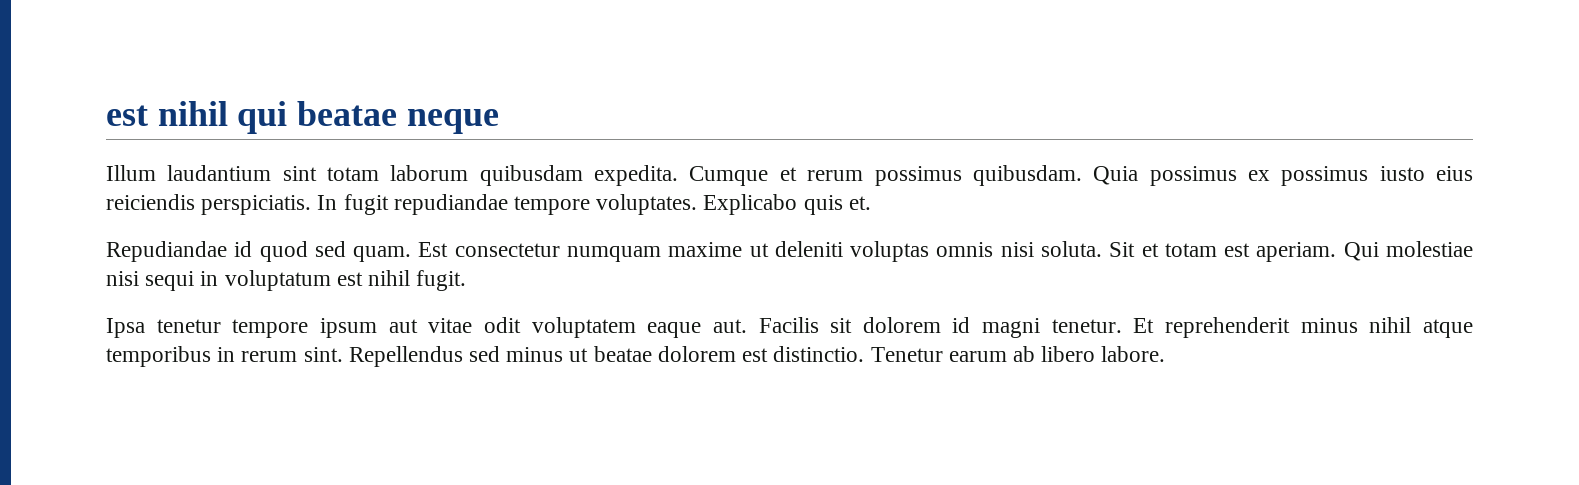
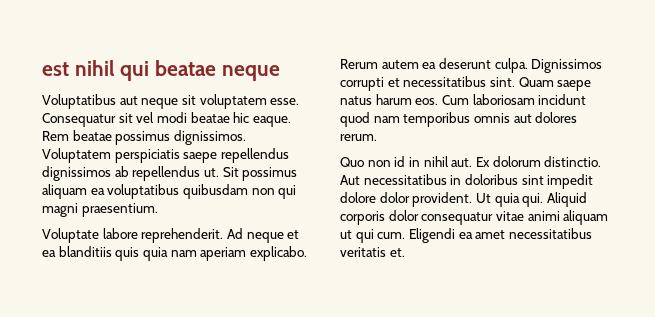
- Illum laudantium sint totam laborum quibusdam expedita. Cumque et rerum possimus quibusdam. Quia possimus ex possimus iusto eius reiciendis perspiciatis. In fugit repudiandae tempore voluptates. Explicabo quis et.
- Repudiandae id quod sed quam. Est consectetur numquam maxime ut deleniti voluptas omnis nisi soluta. Sit et totam est aperiam. Qui molestiae nisi sequi in voluptatum est nihil fugit.
- Ipsa tenetur tempore ipsum aut vitae odit voluptatem eaque aut. Facilis sit dolorem id magni tenetur. Et reprehenderit minus nihil atque temporibus in rerum sint. Repellendus sed minus ut beatae dolorem est distinctio. Tenetur earum ab libero labore.
+ Voluptatibus aut neque sit voluptatem esse. Consequatur sit vel modi beatae hic eaque. Rem beatae possimus dignissimos. Voluptatem perspiciatis saepe repellendus dignissimos ab repellendus ut. Sit possimus aliquam ea voluptatibus quibusdam non qui magni praesentium.
+ Voluptate labore reprehenderit. Ad neque et ea blanditiis quis quia nam aperiam explicabo. Rerum autem ea deserunt culpa. Dignissimos corrupti et necessitatibus sint. Quam saepe natus harum eos. Cum laboriosam incidunt quod nam temporibus omnis aut dolores rerum.
+ Quo non id in nihil aut. Ex dolorum distinctio. Aut necessitatibus in doloribus sint impedit dolore dolor provident. Ut quia qui. Aliquid corporis dolor consequatur vitae animi aliquam ut qui cum. Eligendi ea amet necessitatibus veritatis et.

